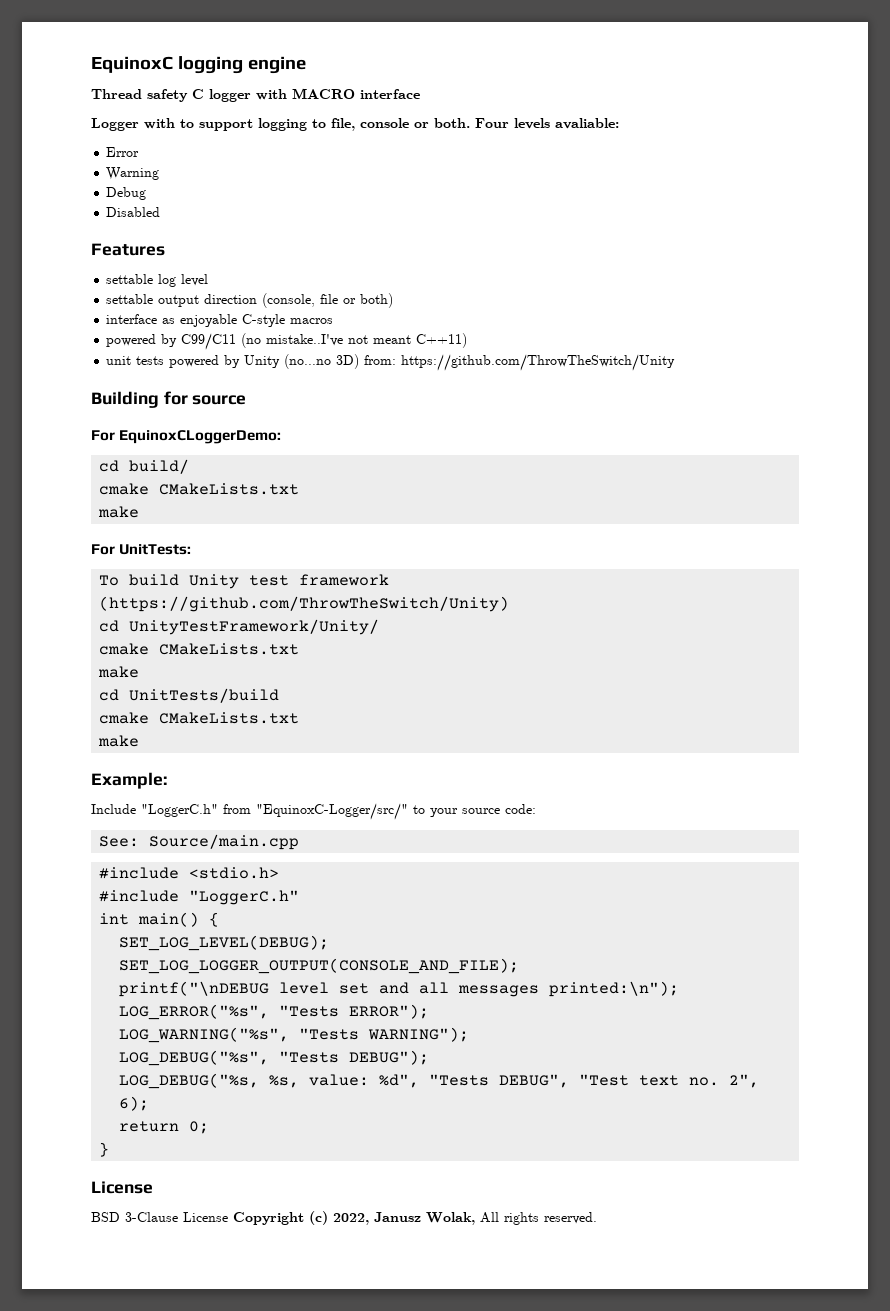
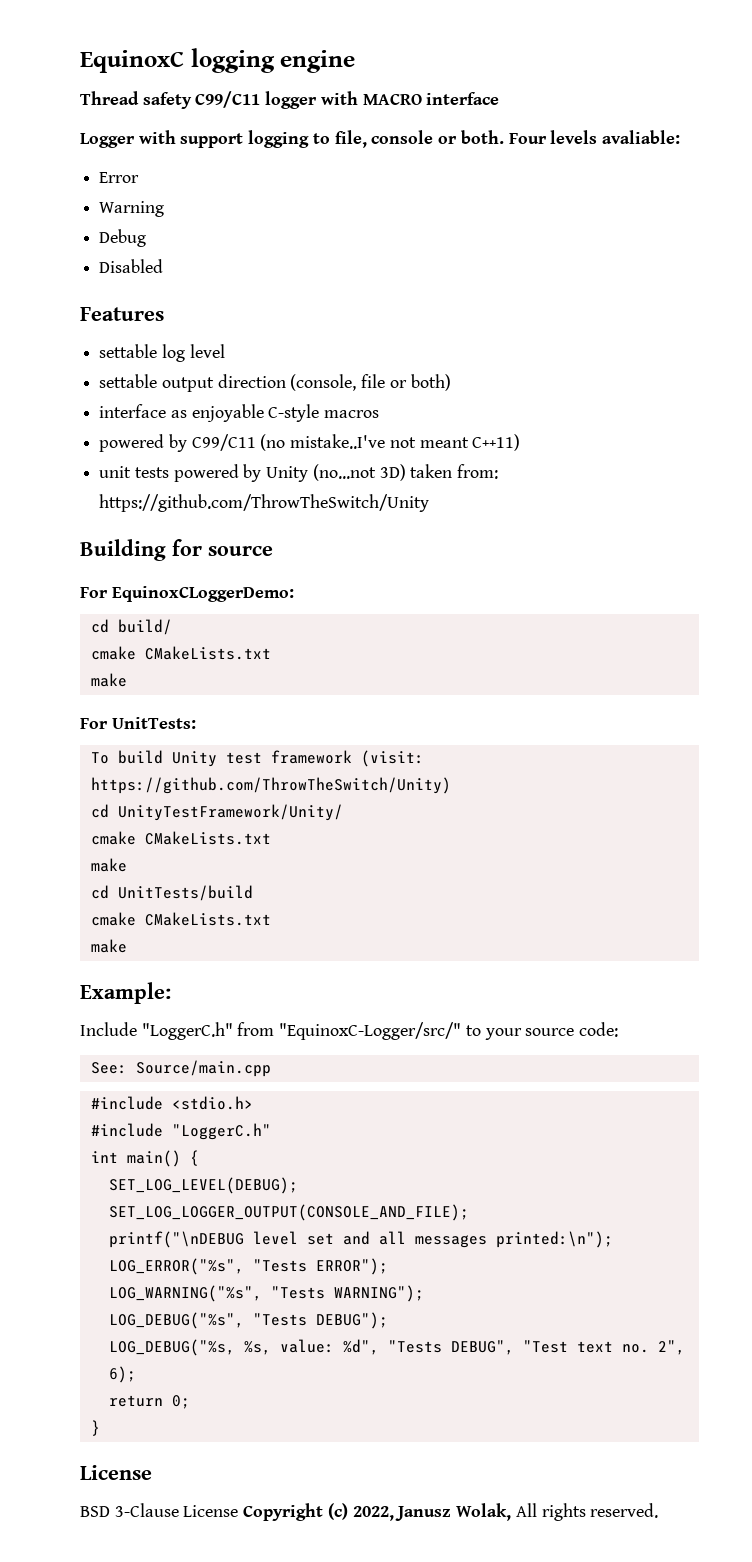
- Thread safety C logger with MACRO interface
+ Thread safety C99/C11 logger with MACRO interface
- Logger with to support logging to file, console or both.
+ Logger with support logging to file, console or both.
- unit tests powered by Unity (no...no 3D) from: https://github.com/ThrowTheSwitch/Unity
+ unit tests powered by Unity (no...not 3D) taken from: https://github.com/ThrowTheSwitch/Unity
- To build Unity test framework (https://github.com/ThrowTheSwitch/Unity)
+ To build Unity test framework (visit: https://github.com/ThrowTheSwitch/Unity)

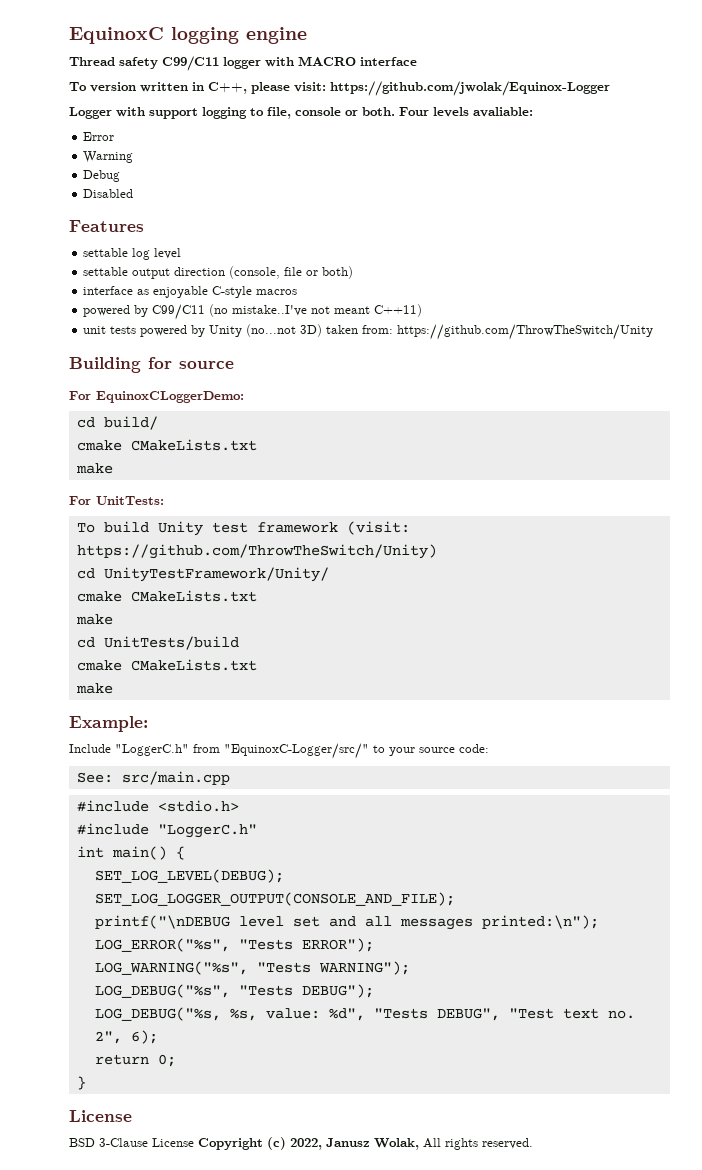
+ To version written in C++, please visit: https://github.com/jwolak/Equinox-Logger
- See: Source/main.cpp
+ See: src/main.cpp

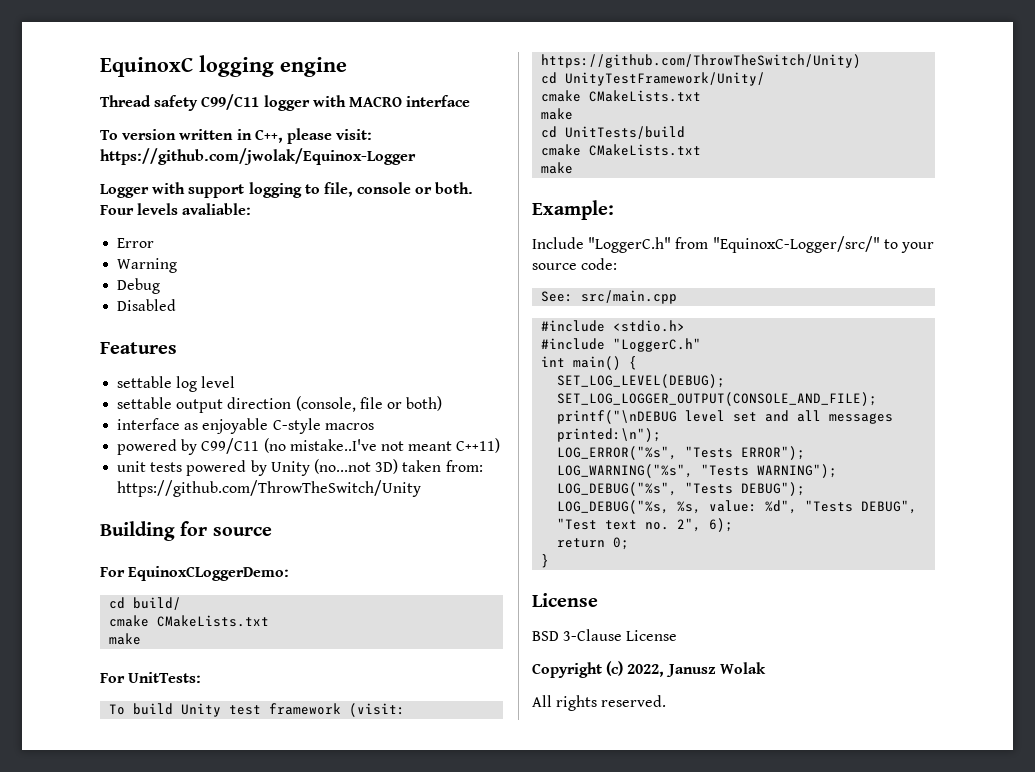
- BSD 3-Clause License Copyright (c) 2022, Janusz Wolak, All rights reserved.
+ BSD 3-Clause License
+ Copyright (c) 2022, Janusz Wolak
+ All rights reserved.

